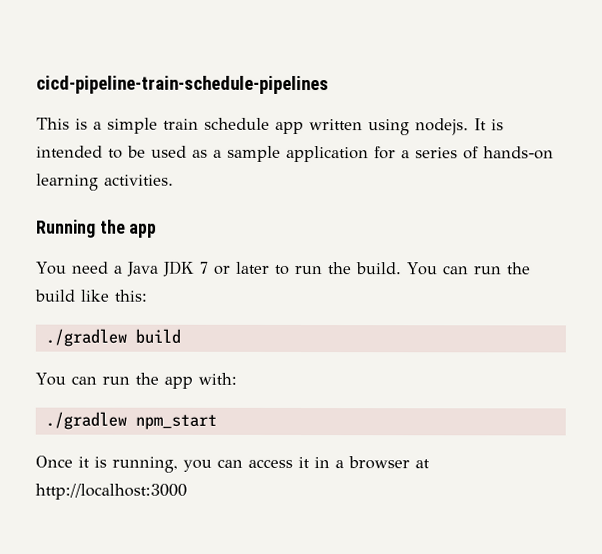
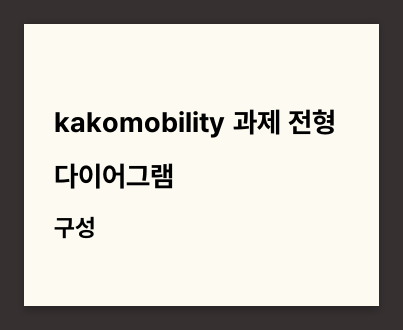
- cicd-pipeline-train-schedule-pipelines
- This is a simple train schedule app written using nodejs. It is intended to be used as a sample application for a series of hands-on learning activities.
- Running the app
- You need a Java JDK 7 or later to run the build. You can run the build like this:
- ./gradlew build
- You can run the app with:
- ./gradlew npm_start
- Once it is running, you can access it in a browser at http://localhost:3000
+ kakomobility 과제 전형
+ 다이어그램
+ 구성

